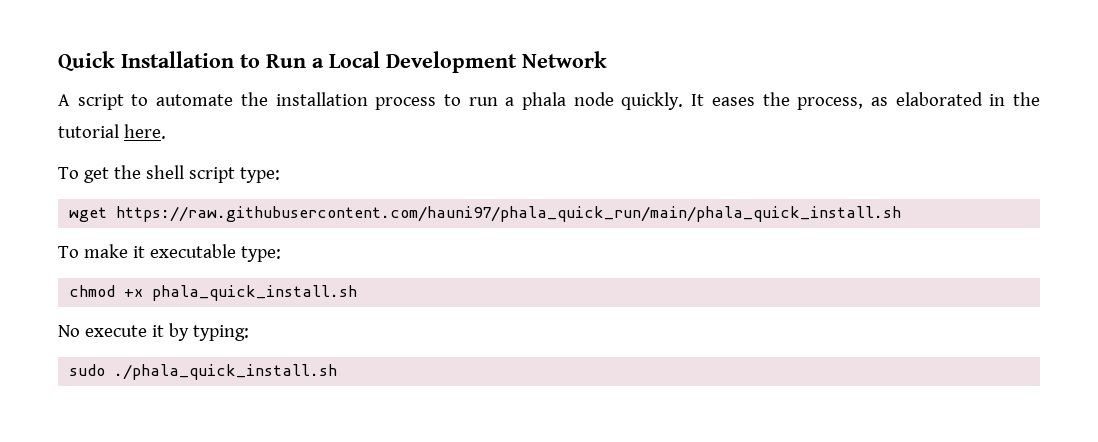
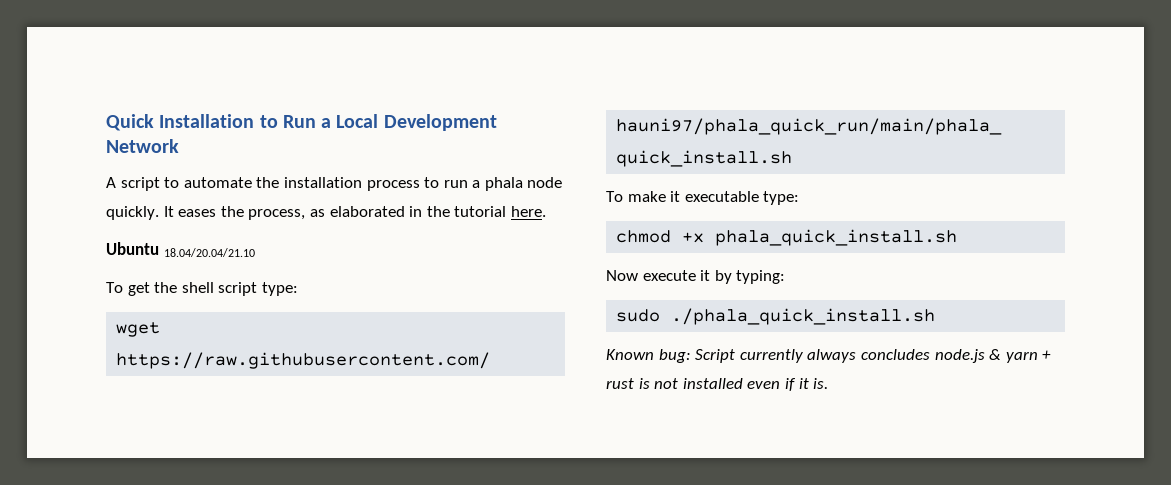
+ Ubuntu 18.04/20.04/21.10
- No execute it by typing:
+ Now execute it by typing:
+ Known bug: Script currently always concludes node.js & yarn + rust is not installed even if it is.

